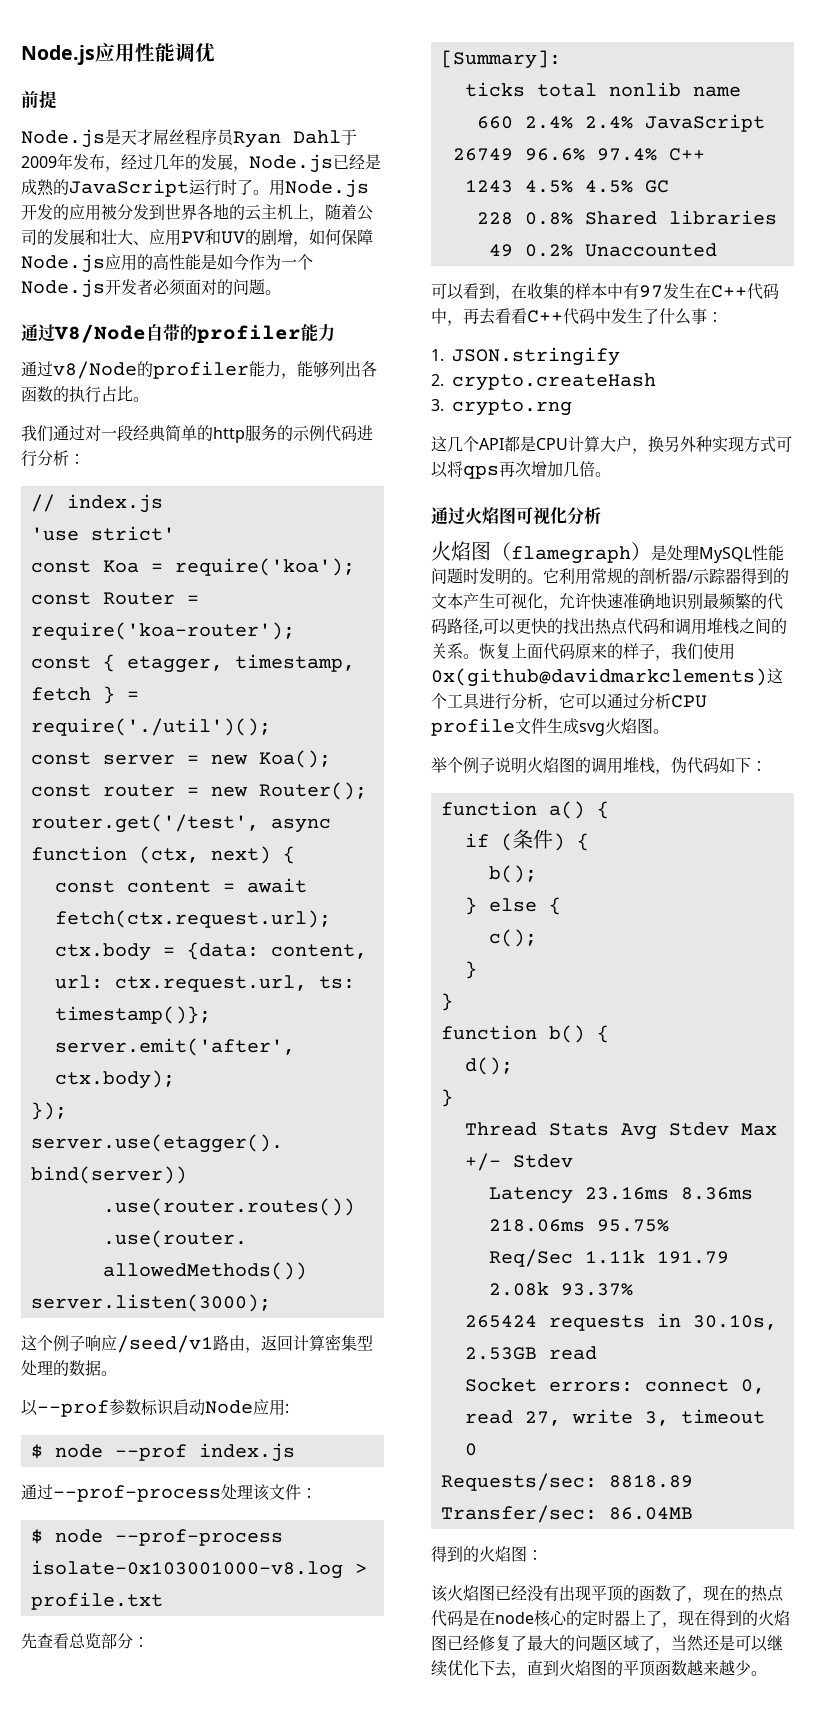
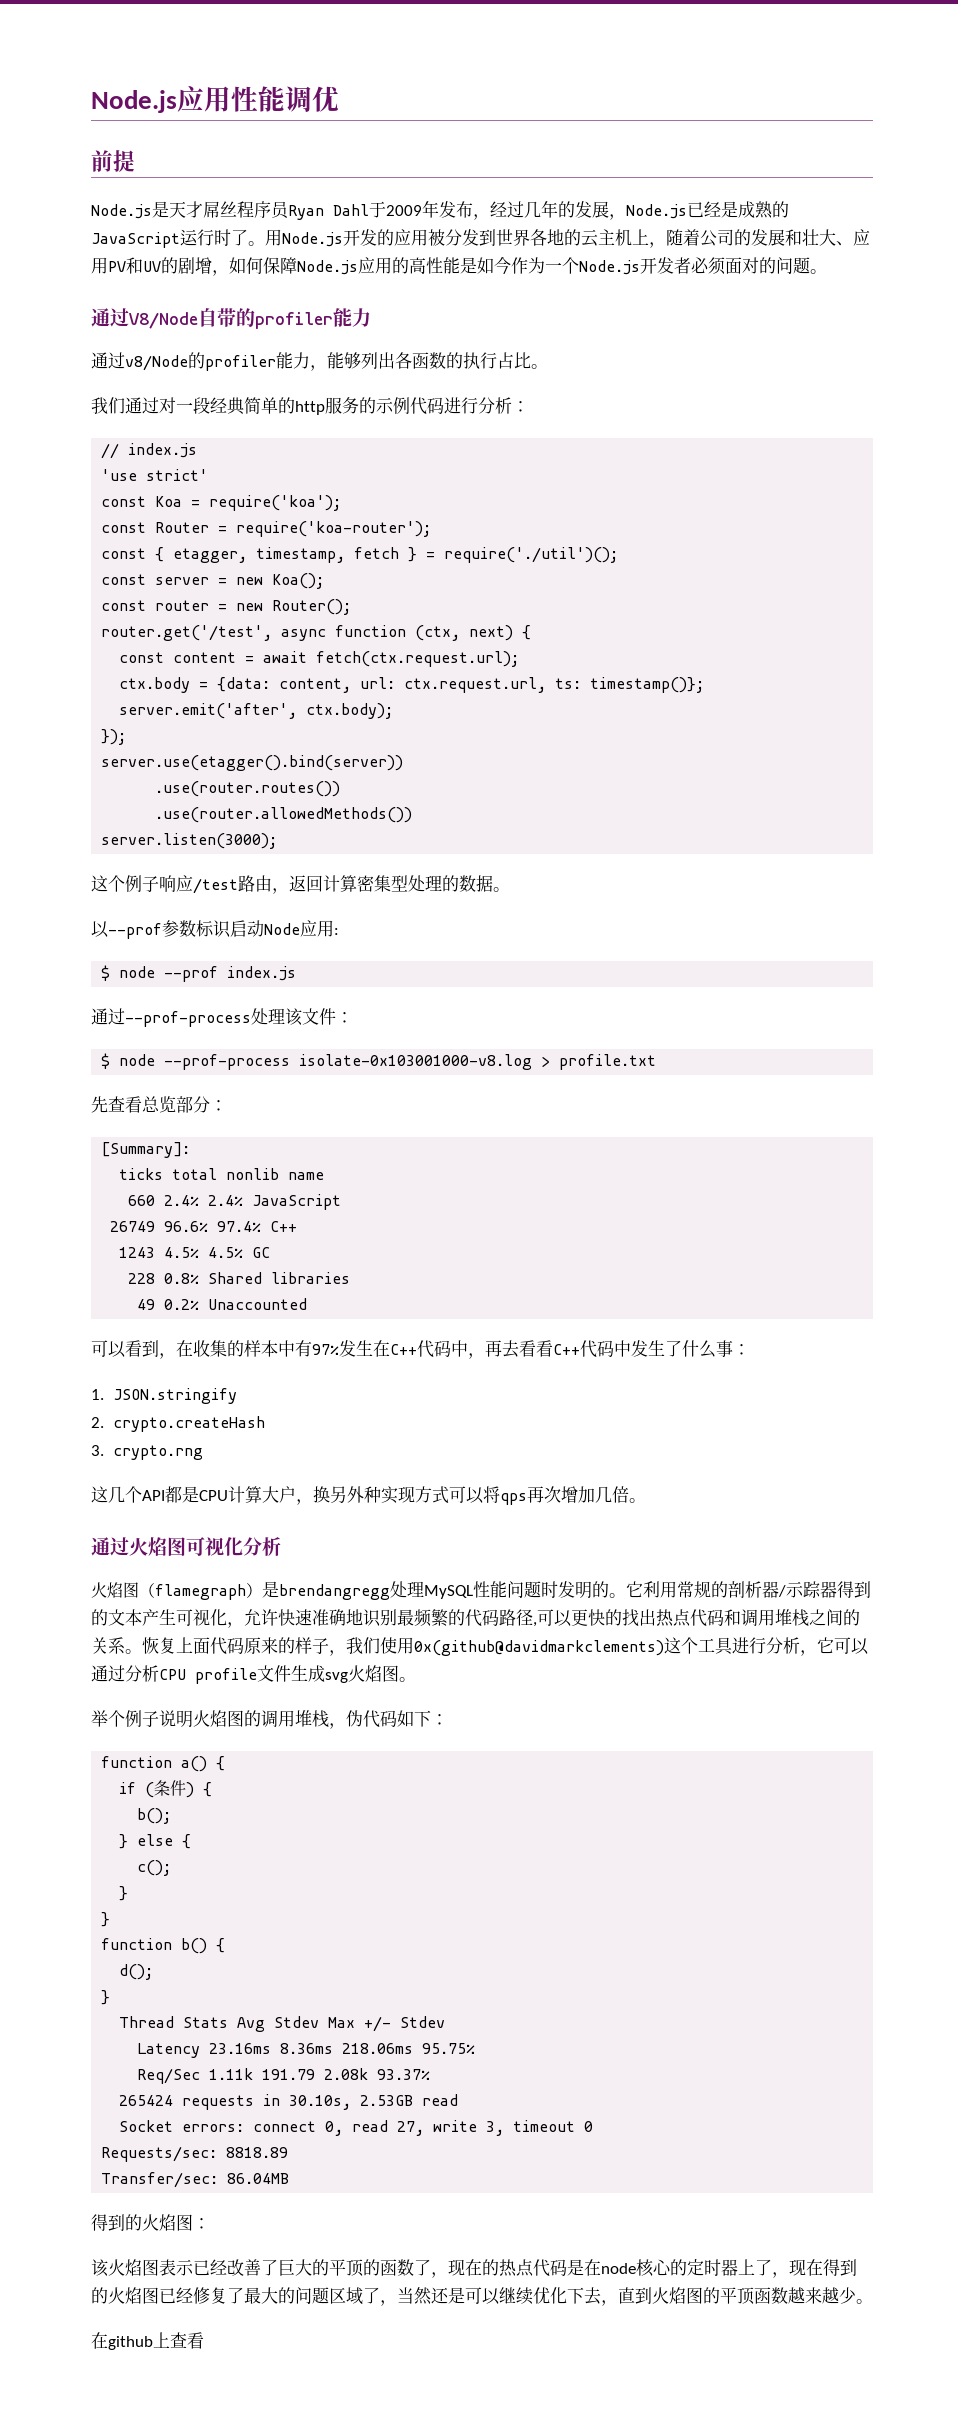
- 这个例子响应/seed/v1路由，返回计算密集型处理的数据。
+ 这个例子响应/test路由，返回计算密集型处理的数据。
- 可以看到，在收集的样本中有97发生在C++代码中，再去看看C++代码中发生了什么事：
+ 可以看到，在收集的样本中有97%发生在C++代码中，再去看看C++代码中发生了什么事：
- 火焰图（flamegraph）是处理MySQL性能问题时发明的。
+ 火焰图（flamegraph）是brendangregg处理MySQL性能问题时发明的。
- 该火焰图已经没有出现平顶的函数了，现在的热点代码是在node核心的定时器上了，现在得到的火焰图已经修复了最大的问题区域了，当然还是可以继续优化下去，直到火焰图的平顶函数越来越少。
+ 该火焰图表示已经改善了巨大的平顶的函数了，现在的热点代码是在node核心的定时器上了，现在得到的火焰图已经修复了最大的问题区域了，当然还是可以继续优化下去，直到火焰图的平顶函数越来越少。
+ 在github上查看

